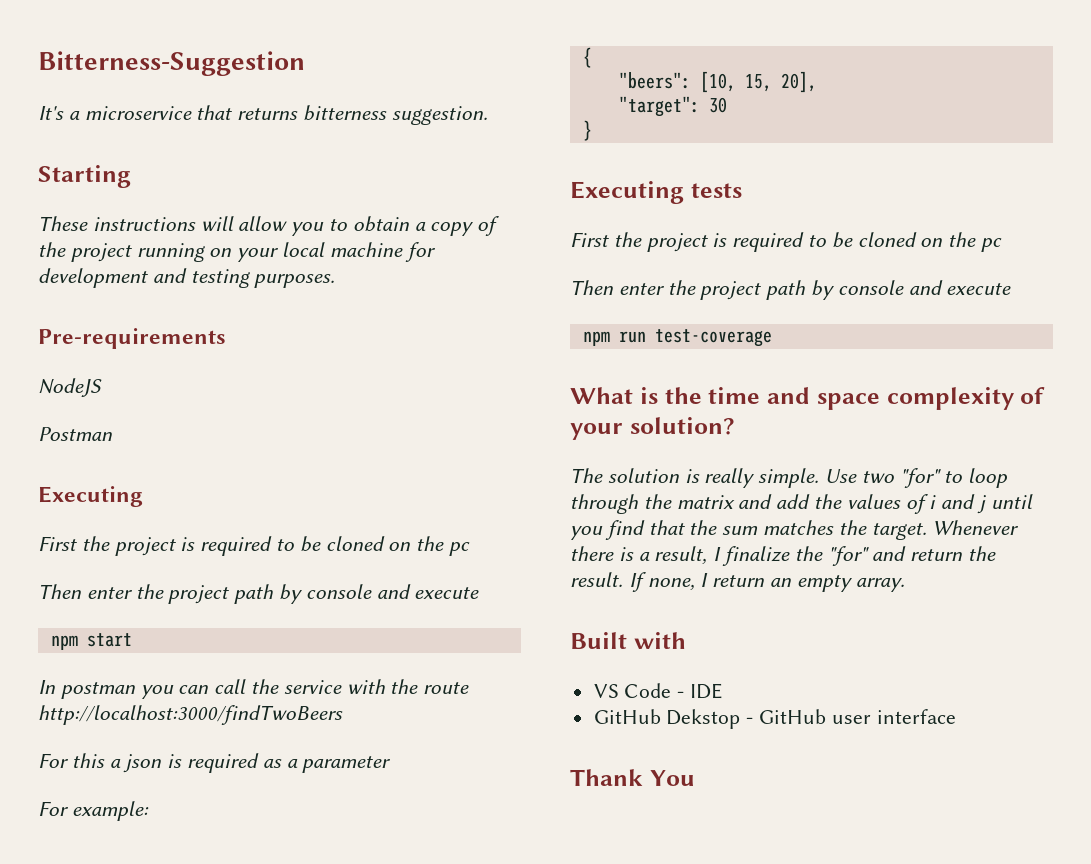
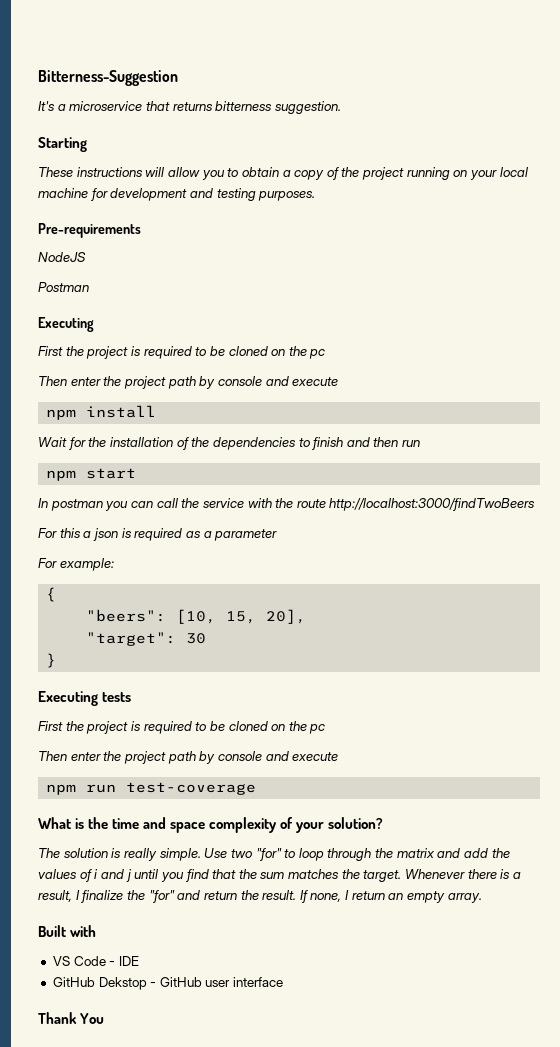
+ npm install
+ Wait for the installation of the dependencies to finish and then run

